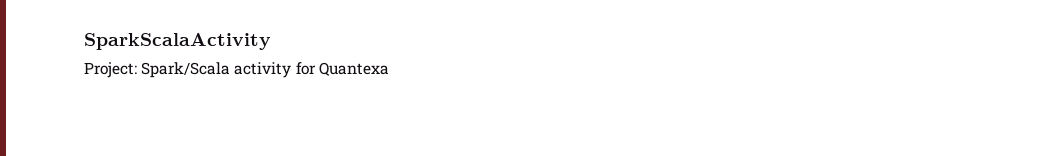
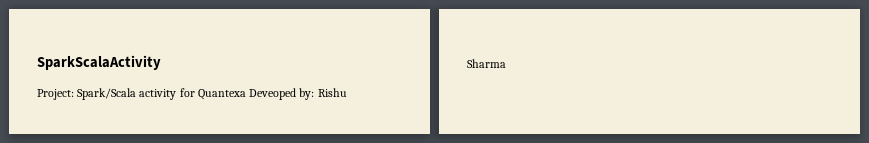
- Project: Spark/Scala activity for Quantexa
+ Project: Spark/Scala activity for Quantexa Deveoped by: Rishu Sharma

